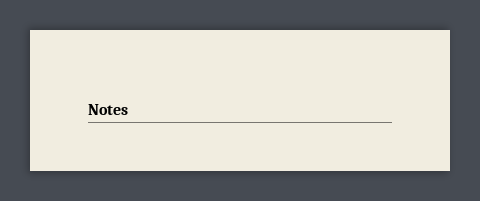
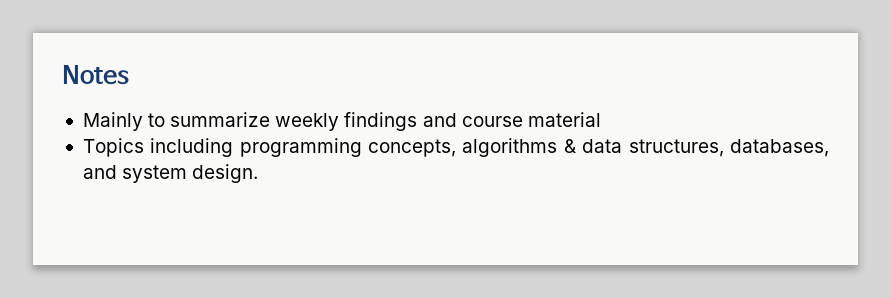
+ Mainly to summarize weekly findings and course material
+ Topics including programming concepts, algorithms & data structures, databases, and system design.

